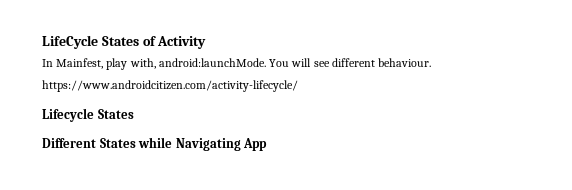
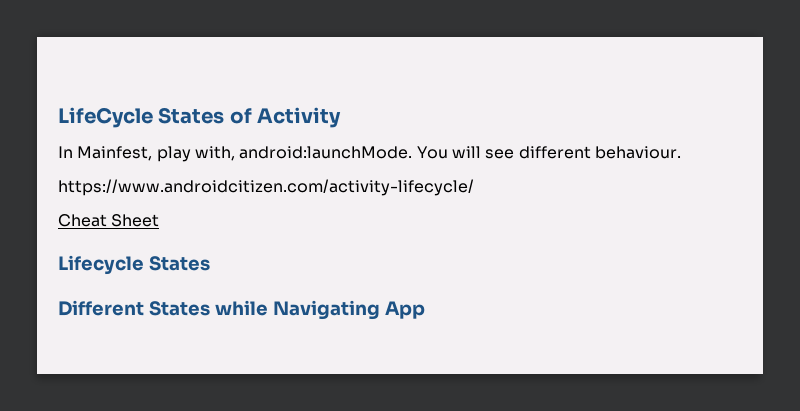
+ Cheat Sheet

